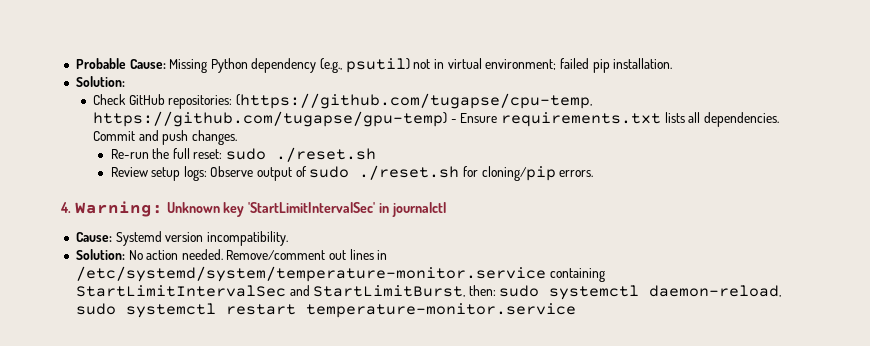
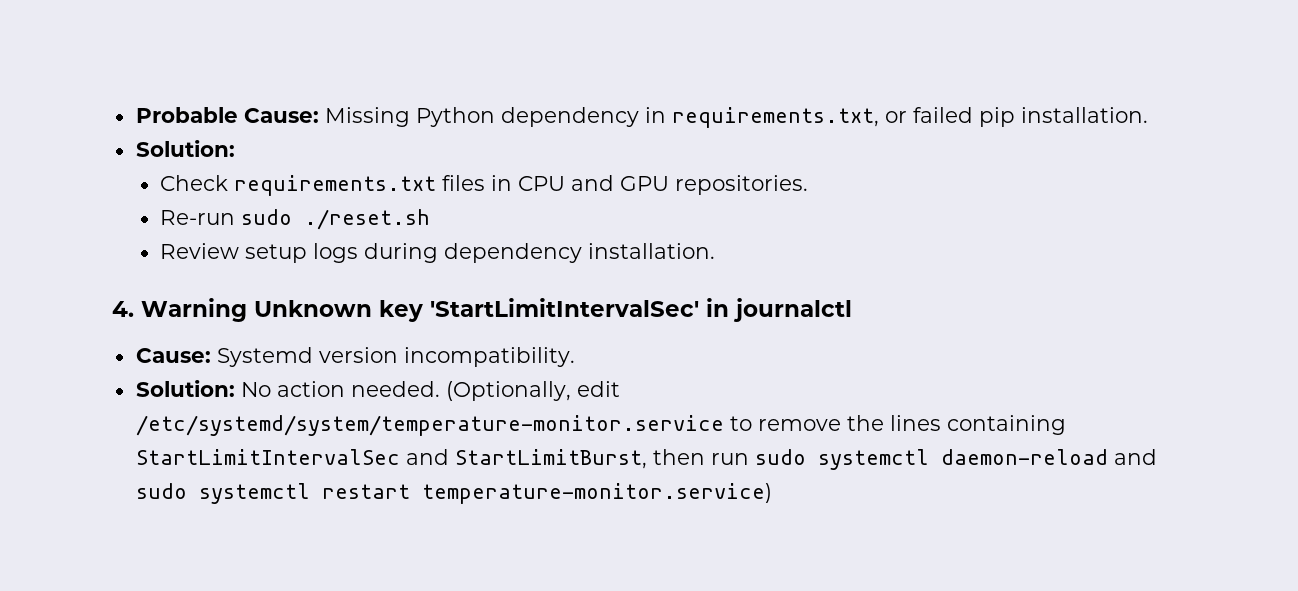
- Probable Cause: Missing Python dependency (e.g., psutil) not in virtual environment; failed pip installation.
+ Probable Cause: Missing Python dependency in requirements.txt, or failed pip installation.
- Check GitHub repositories: (https://github.com/tugapse/cpu-temp, https://github.com/tugapse/gpu-temp) - Ensure requirements.txt lists all dependencies. Commit and push changes.
- Re-run the full reset: sudo ./reset.sh
- Review setup logs: Observe output of sudo ./reset.sh for cloning/pip errors.
+ Check requirements.txt files in CPU and GPU repositories.
+ Re-run sudo ./reset.sh
+ Review setup logs during dependency installation.
- 4. Warning: Unknown key 'StartLimitIntervalSec' in journalctl
+ 4. Warning Unknown key 'StartLimitIntervalSec' in journalctl
- Remove/comment out lines in /etc/systemd/system/temperature-monitor.service containing StartLimitIntervalSec and StartLimitBurst, then: sudo systemctl daemon-reload, sudo systemctl restart temperature-monitor.service
+ (Optionally, edit /etc/systemd/system/temperature-monitor.service to remove the lines containing StartLimitIntervalSec and StartLimitBurst, then run sudo systemctl daemon-reload and sudo systemctl restart temperature-monitor.service)

